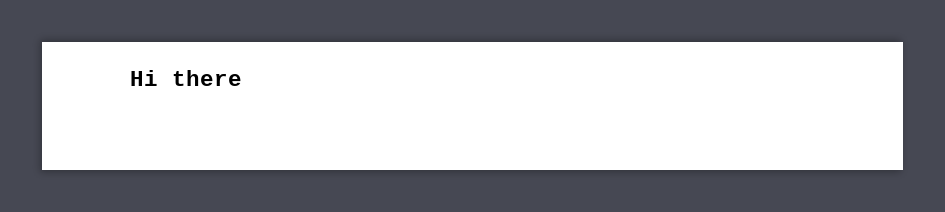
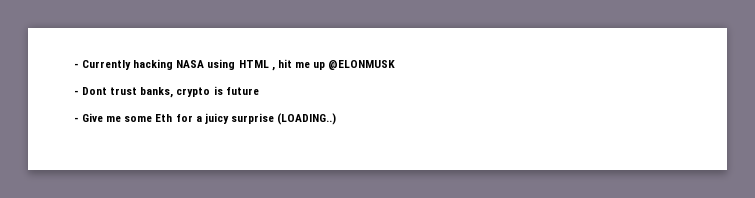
- Hi there
+ - Currently hacking NASA using HTML , hit me up @ELONMUSK
+ - Dont trust banks, crypto is future
+ - Give me some Eth for a juicy surprise (LOADING..)

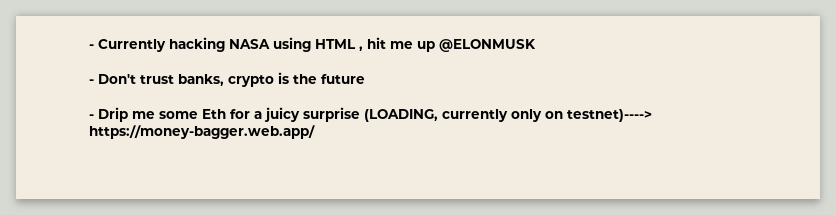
- - Dont trust banks, crypto is future
+ - Don't trust banks, crypto is the future
- - Give me some Eth for a juicy surprise (LOADING..)
+ - Drip me some Eth for a juicy surprise (LOADING, currently only on testnet)----> https://money-bagger.web.app/

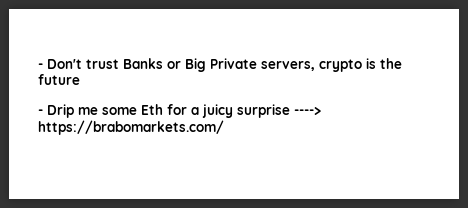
- - Currently hacking NASA using HTML , hit me up @ELONMUSK
- - Don't trust banks, crypto is the future
+ - Don't trust Banks or Big Private servers, crypto is the future
- - Drip me some Eth for a juicy surprise (LOADING, currently only on testnet)----> https://money-bagger.web.app/
+ - Drip me some Eth for a juicy surprise ----> https://brabomarkets.com/

